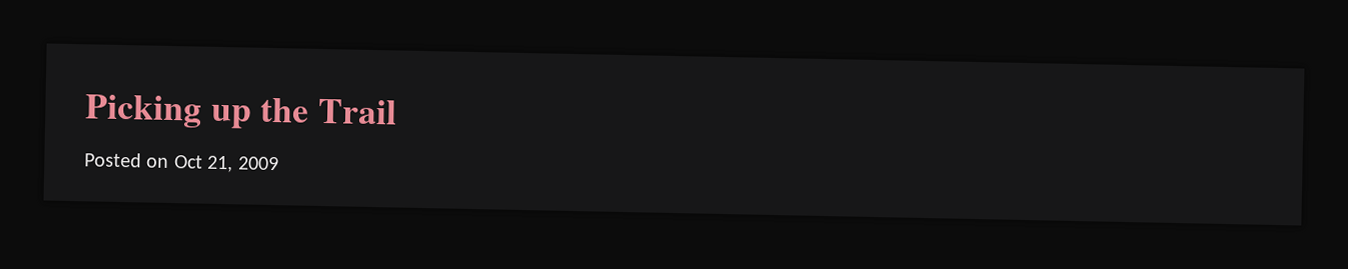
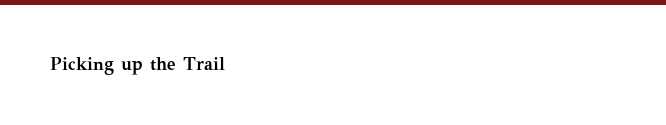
- Posted on Oct 21, 2009

